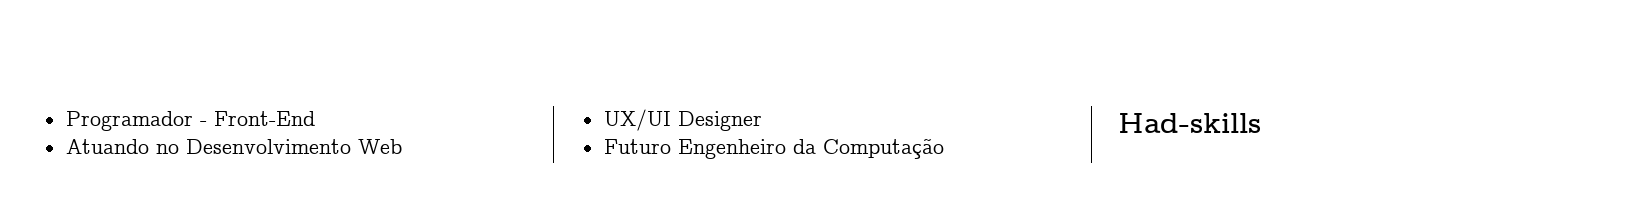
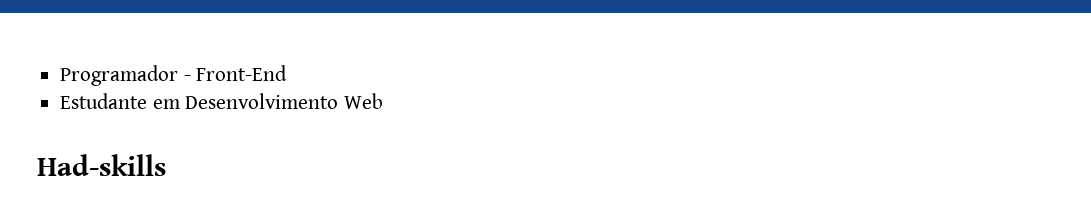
- Atuando no Desenvolvimento Web
+ Estudante em Desenvolvimento Web
- UX/UI Designer
- Futuro Engenheiro da Computação

